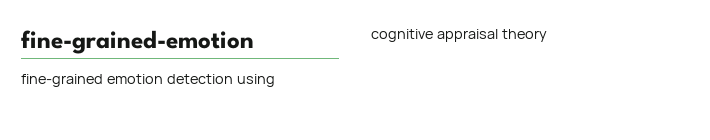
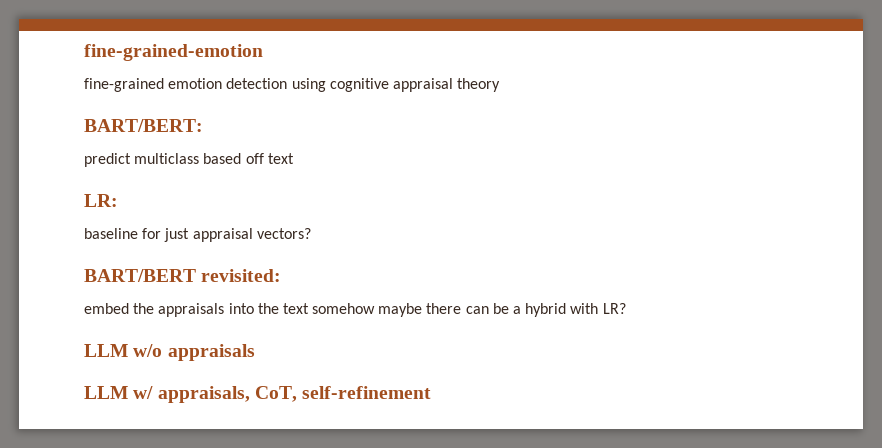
+ BART/BERT:
+ predict multiclass based off text
+ LR:
+ baseline for just appraisal vectors?
+ BART/BERT revisited:
+ embed the appraisals into the text somehow maybe there can be a hybrid with LR?
+ LLM w/o appraisals
+ LLM w/ appraisals, CoT, self-refinement

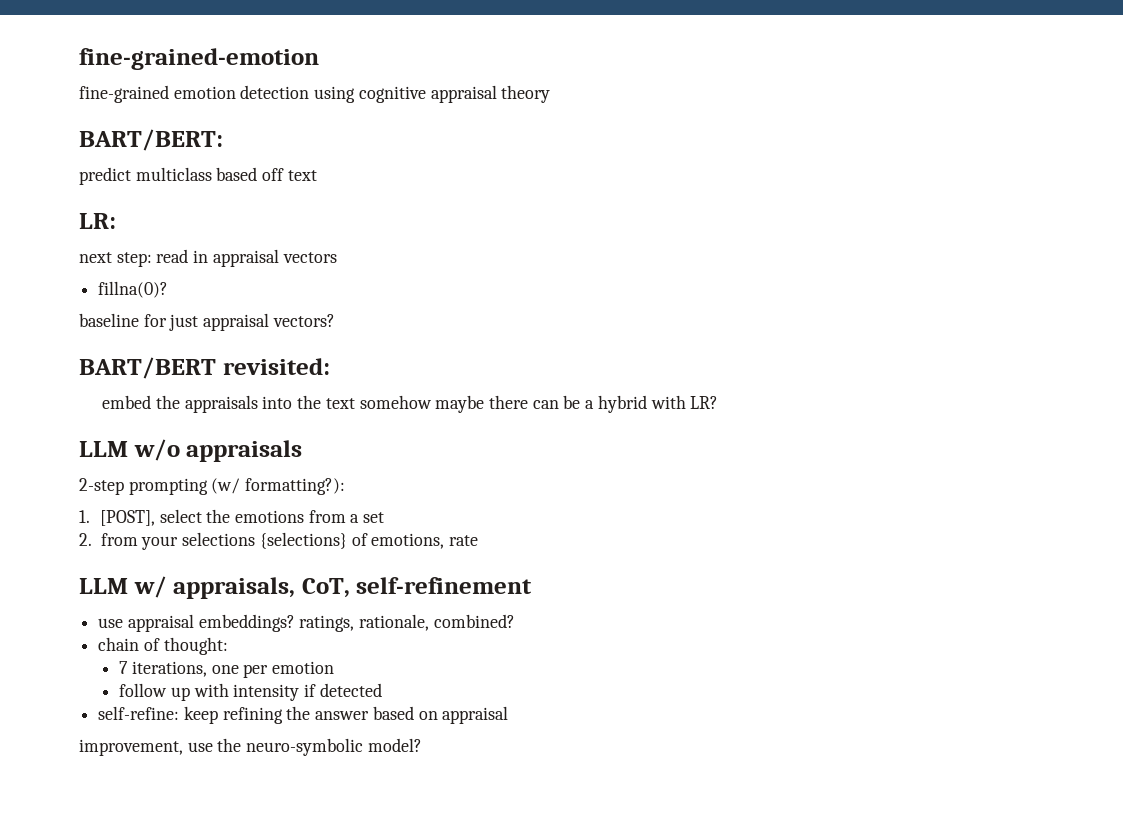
+ next step: read in appraisal vectors
+ fillna(0)?
+ 2-step prompting (w/ formatting?):
+ 1. [POST], select the emotions from a set
+ 2. from your selections {selections} of emotions, rate
+ use appraisal embeddings? ratings, rationale, combined?
+ chain of thought:
+ 7 iterations, one per emotion
+ follow up with intensity if detected
+ self-refine: keep refining the answer based on appraisal
+ improvement, use the neuro-symbolic model?

